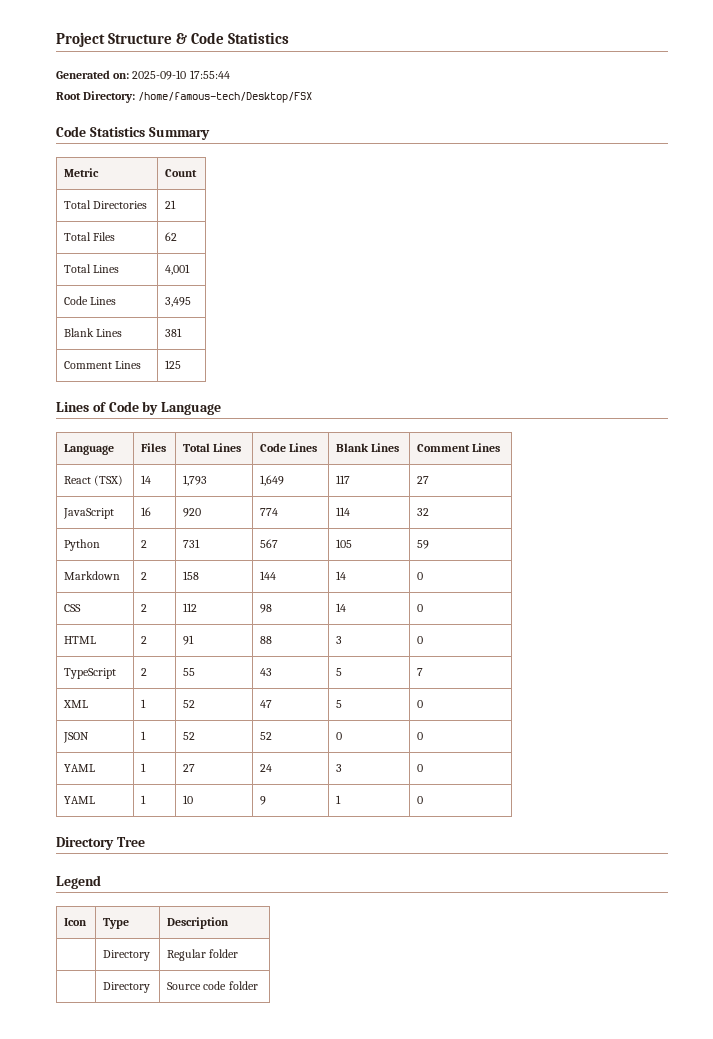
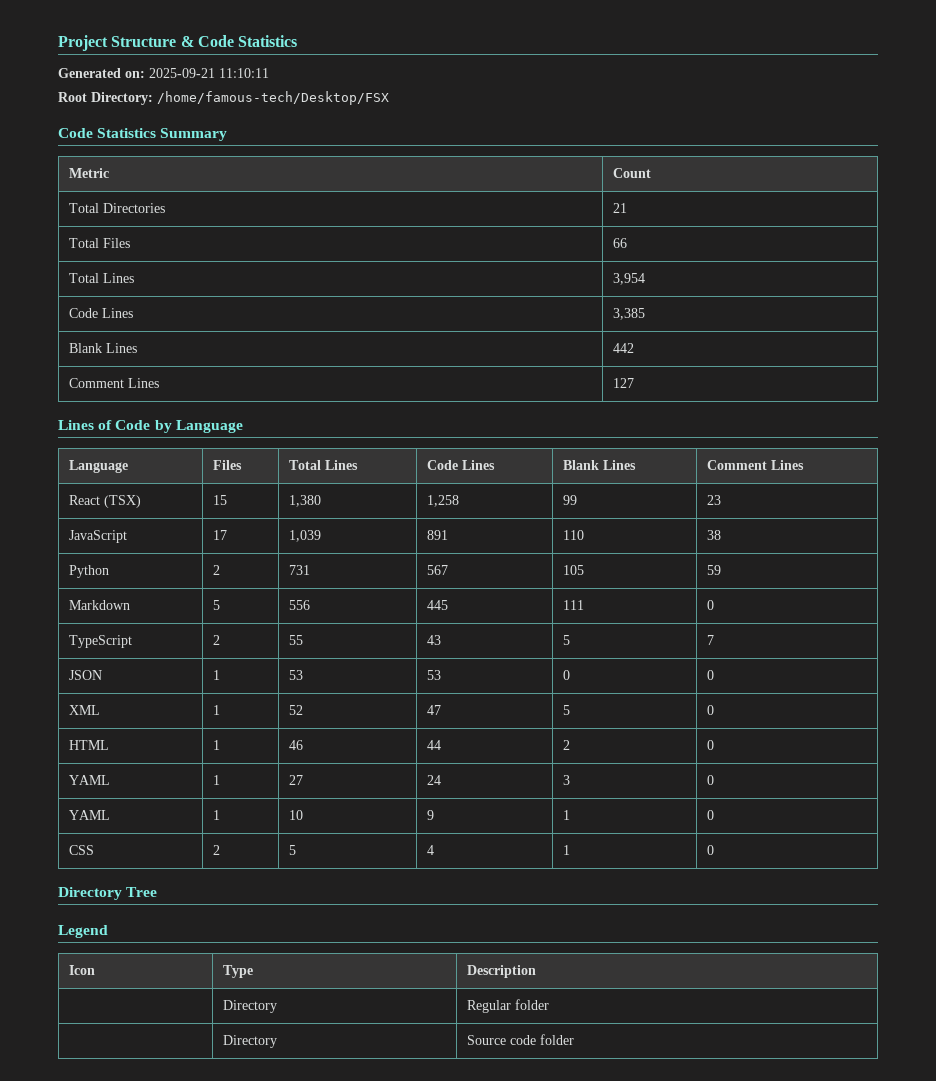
- Generated on: 2025-09-10 17:55:44
+ Generated on: 2025-09-21 11:10:11
- Total Files | 62
- Total Lines | 4,001
- Code Lines | 3,495
- Blank Lines | 381
+ Total Files | 66
+ Total Lines | 3,954
+ Code Lines | 3,385
+ Blank Lines | 442
- Comment Lines | 125
+ Comment Lines | 127
- React (TSX) | 14 | 1,793 | 1,649 | 117 | 27
- JavaScript | 16 | 920 | 774 | 114 | 32
+ React (TSX) | 15 | 1,380 | 1,258 | 99 | 23
+ JavaScript | 17 | 1,039 | 891 | 110 | 38
- Markdown | 2 | 158 | 144 | 14 | 0
- CSS | 2 | 112 | 98 | 14 | 0
- HTML | 2 | 91 | 88 | 3 | 0
+ Markdown | 5 | 556 | 445 | 111 | 0
+ JSON | 1 | 53 | 53 | 0 | 0
- JSON | 1 | 52 | 52 | 0 | 0
+ HTML | 1 | 46 | 44 | 2 | 0
+ CSS | 2 | 5 | 4 | 1 | 0

